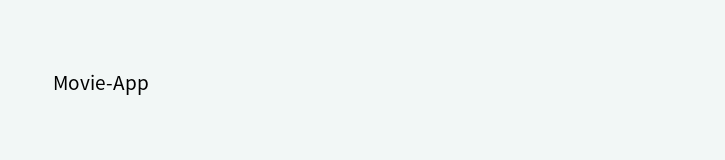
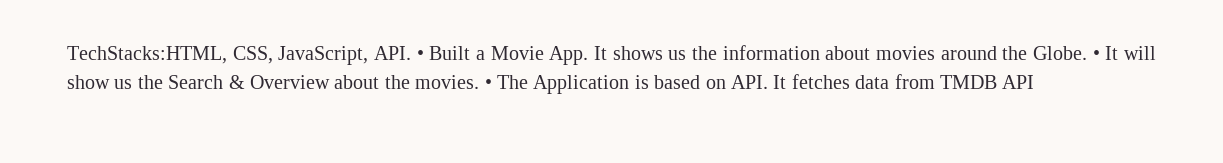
- Movie-App
+ TechStacks:HTML, CSS, JavaScript, API. • Built a Movie App. It shows us the information about movies around the Globe. • It will show us the Search & Overview about the movies. • The Application is based on API. It fetches data from TMDB API

